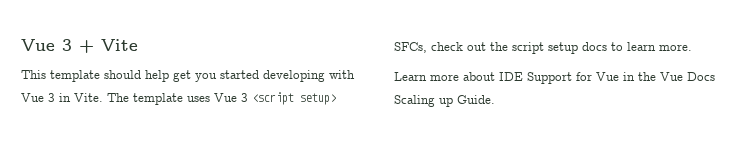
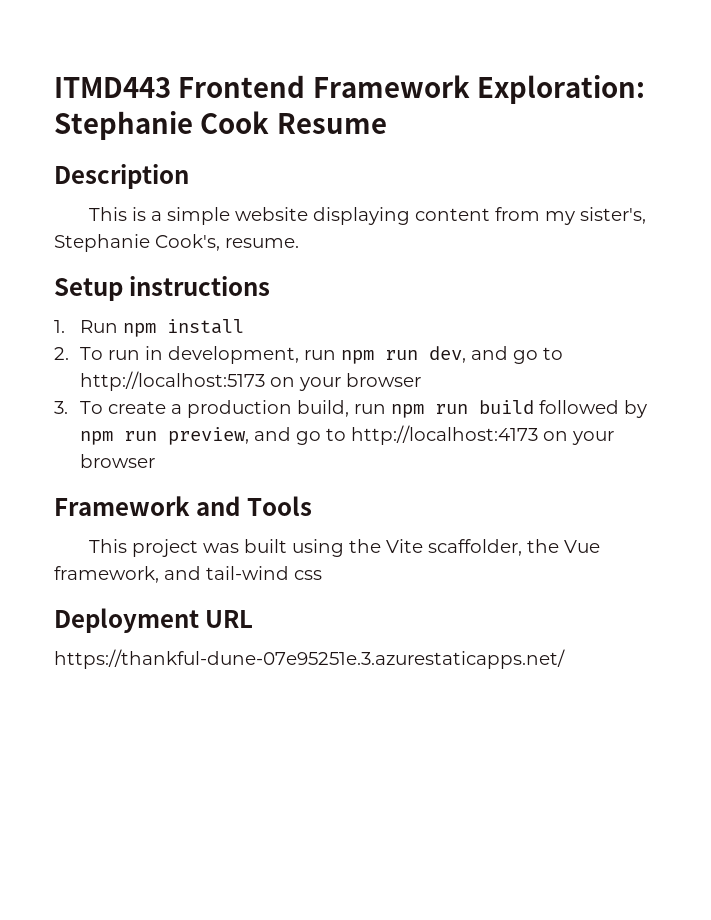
- Vue 3 + Vite
- This template should help get you started developing with Vue 3 in Vite. The template uses Vue 3 <script setup> SFCs, check out the script setup docs to learn more.
- Learn more about IDE Support for Vue in the Vue Docs Scaling up Guide.
+ ITMD443 Frontend Framework Exploration: Stephanie Cook Resume
+ Description
+ This is a simple website displaying content from my sister's, Stephanie Cook's, resume.
+ Setup instructions
+ 1. Run npm install
+ 2. To run in development, run npm run dev, and go to http://localhost:5173 on your browser
+ 3. To create a production build, run npm run build followed by npm run preview, and go to http://localhost:4173 on your browser
+ Framework and Tools
+ This project was built using the Vite scaffolder, the Vue framework, and tail-wind css
+ Deployment URL
+ https://thankful-dune-07e95251e.3.azurestaticapps.net/

